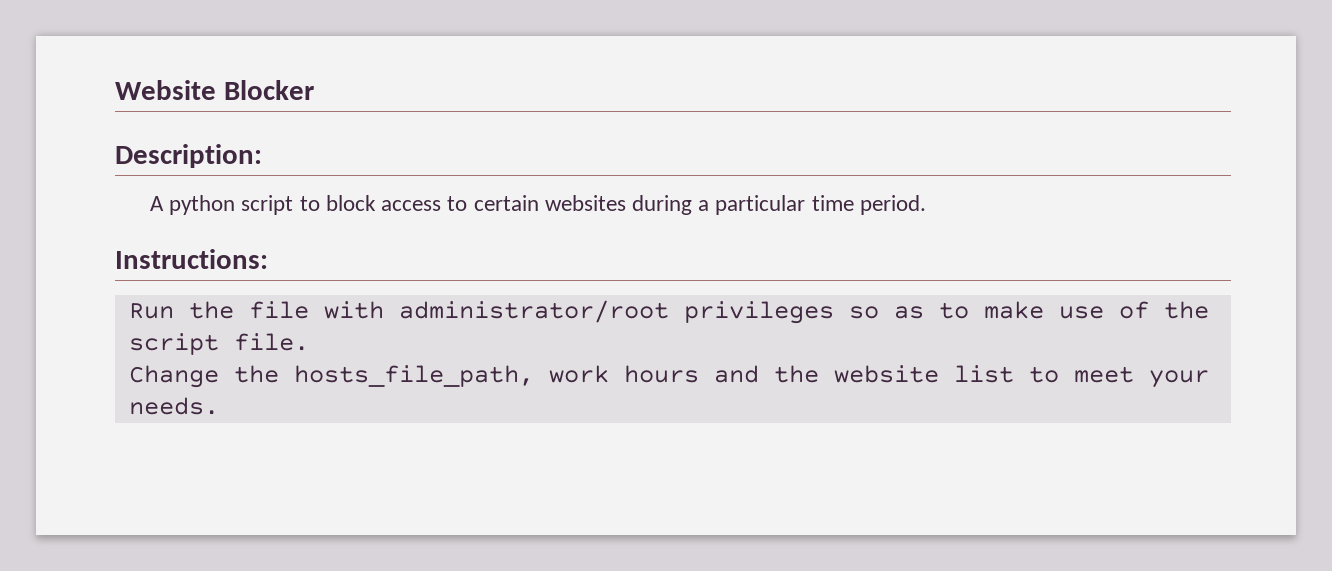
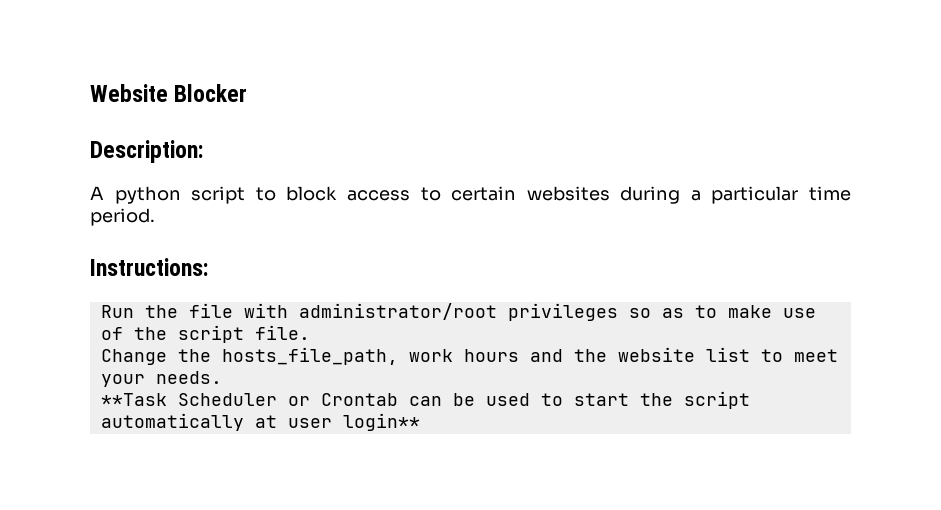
+ **Task Scheduler or Crontab can be used to start the script automatically at user login**

